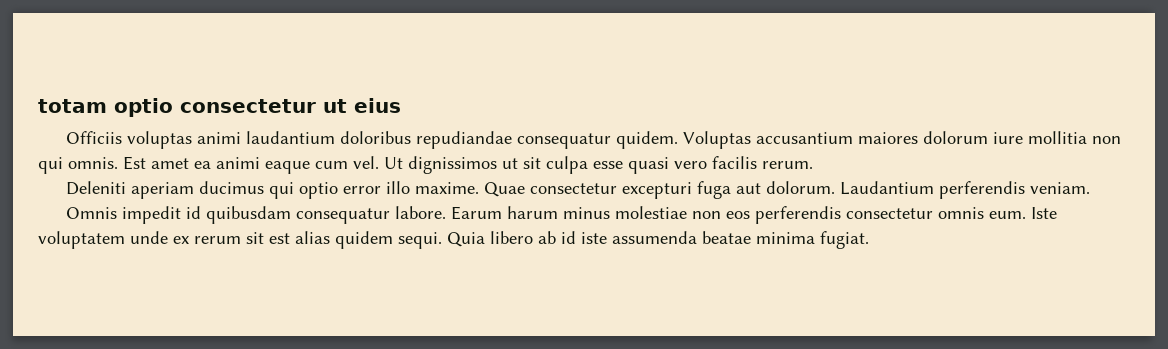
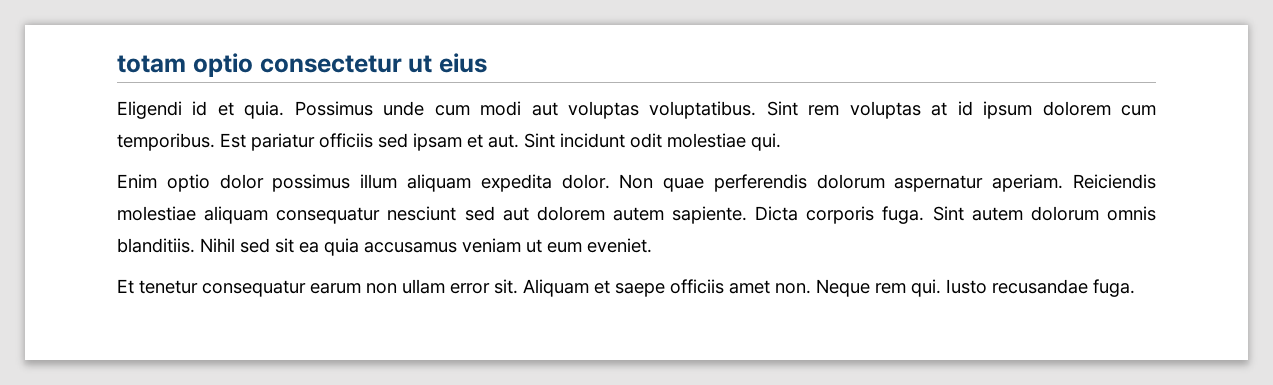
- Officiis voluptas animi laudantium doloribus repudiandae consequatur quidem. Voluptas accusantium maiores dolorum iure mollitia non qui omnis. Est amet ea animi eaque cum vel. Ut dignissimos ut sit culpa esse quasi vero facilis rerum.
- Deleniti aperiam ducimus qui optio error illo maxime. Quae consectetur excepturi fuga aut dolorum. Laudantium perferendis veniam.
- Omnis impedit id quibusdam consequatur labore. Earum harum minus molestiae non eos perferendis consectetur omnis eum. Iste voluptatem unde ex rerum sit est alias quidem sequi. Quia libero ab id iste assumenda beatae minima fugiat.
+ Eligendi id et quia. Possimus unde cum modi aut voluptas voluptatibus. Sint rem voluptas at id ipsum dolorem cum temporibus. Est pariatur officiis sed ipsam et aut. Sint incidunt odit molestiae qui.
+ Enim optio dolor possimus illum aliquam expedita dolor. Non quae perferendis dolorum aspernatur aperiam. Reiciendis molestiae aliquam consequatur nesciunt sed aut dolorem autem sapiente. Dicta corporis fuga. Sint autem dolorum omnis blanditiis. Nihil sed sit ea quia accusamus veniam ut eum eveniet.
+ Et tenetur consequatur earum non ullam error sit. Aliquam et saepe officiis amet non. Neque rem qui. Iusto recusandae fuga.

